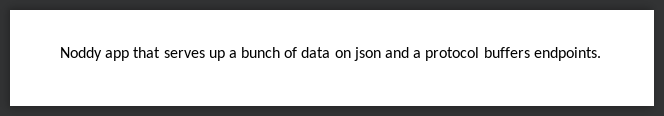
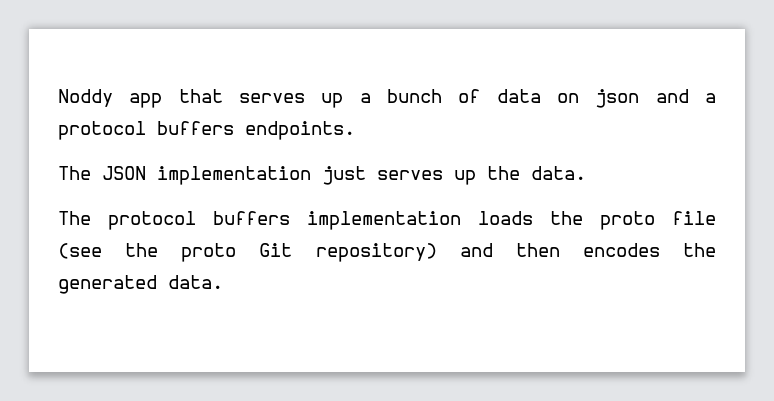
+ The JSON implementation just serves up the data.
+ The protocol buffers implementation loads the proto file (see the proto Git repository) and then encodes the generated data.

